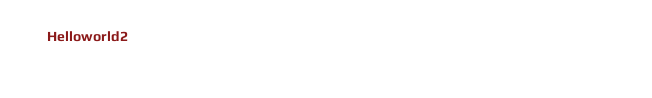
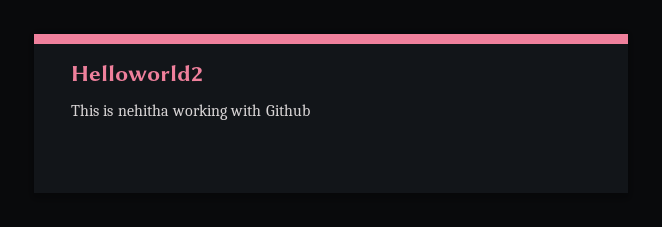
+ This is nehitha working with Github

